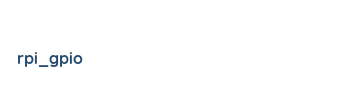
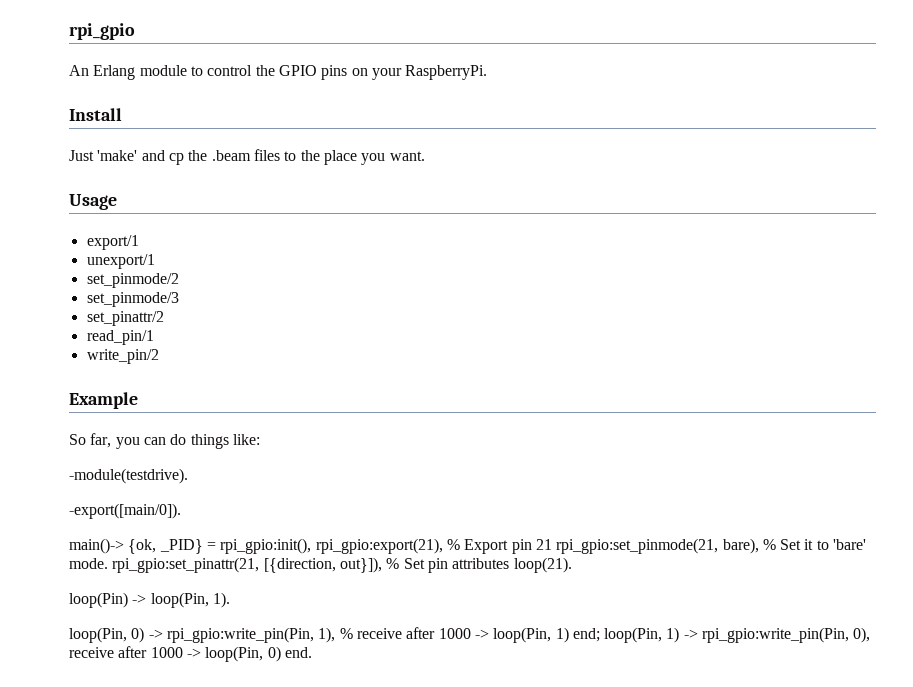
+ An Erlang module to control the GPIO pins on your RaspberryPi.
+ Install
+ Just 'make' and cp the .beam files to the place you want.
+ Usage
+ export/1
+ unexport/1
+ set_pinmode/2
+ set_pinmode/3
+ set_pinattr/2
+ read_pin/1
+ write_pin/2
+ Example
+ So far, you can do things like:
+ -module(testdrive).
+ -export([main/0]).
+ main()-> {ok, _PID} = rpi_gpio:init(), rpi_gpio:export(21), % Export pin 21 rpi_gpio:set_pinmode(21, bare), % Set it to 'bare' mode. rpi_gpio:set_pinattr(21, [{direction, out}]), % Set pin attributes loop(21).
+ loop(Pin) -> loop(Pin, 1).
+ loop(Pin, 0) -> rpi_gpio:write_pin(Pin, 1), % receive after 1000 -> loop(Pin, 1) end; loop(Pin, 1) -> rpi_gpio:write_pin(Pin, 0), receive after 1000 -> loop(Pin, 0) end.

